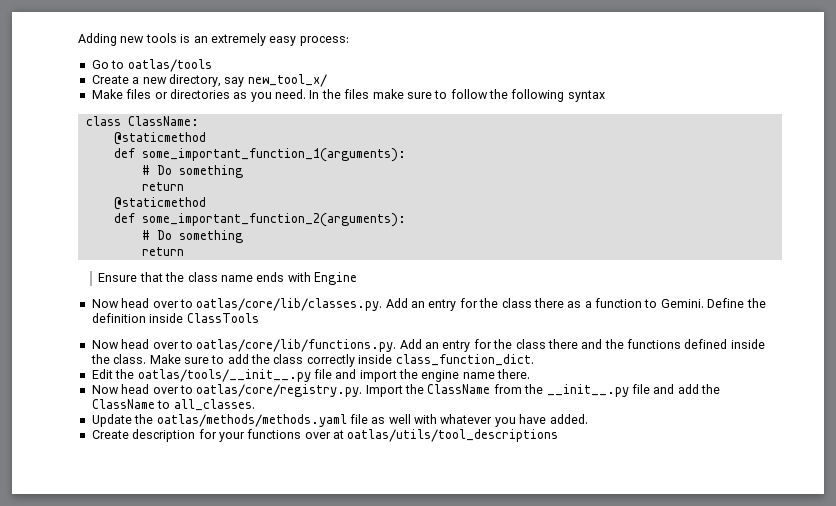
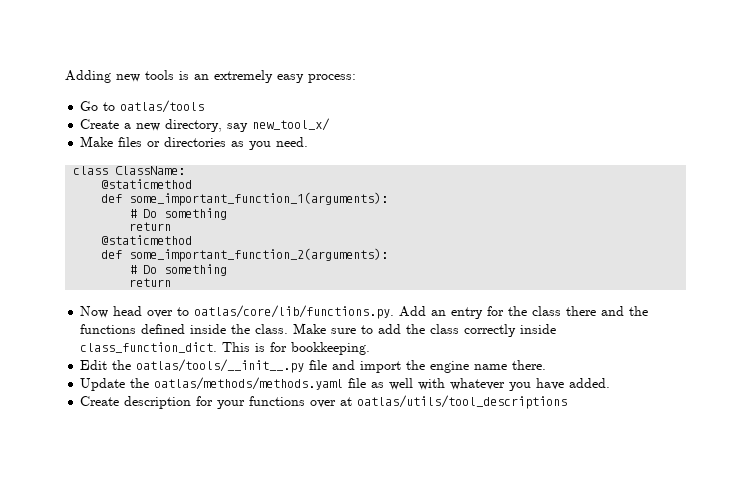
- In the files make sure to follow the following syntax
- Ensure that the class name ends with Engine
- Now head over to oatlas/core/lib/classes.py. Add an entry for the class there as a function to Gemini. Define the definition inside ClassTools
+ This is for bookkeeping.
- Now head over to oatlas/core/registry.py. Import the ClassName from the __init__.py file and add the ClassName to all_classes.

